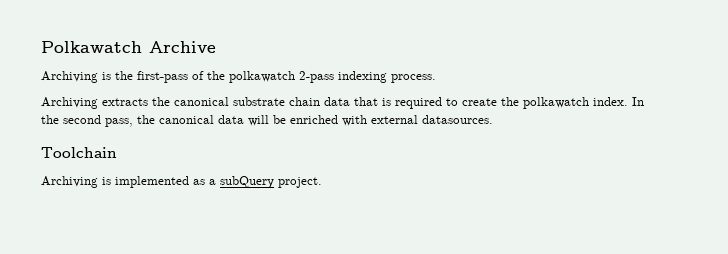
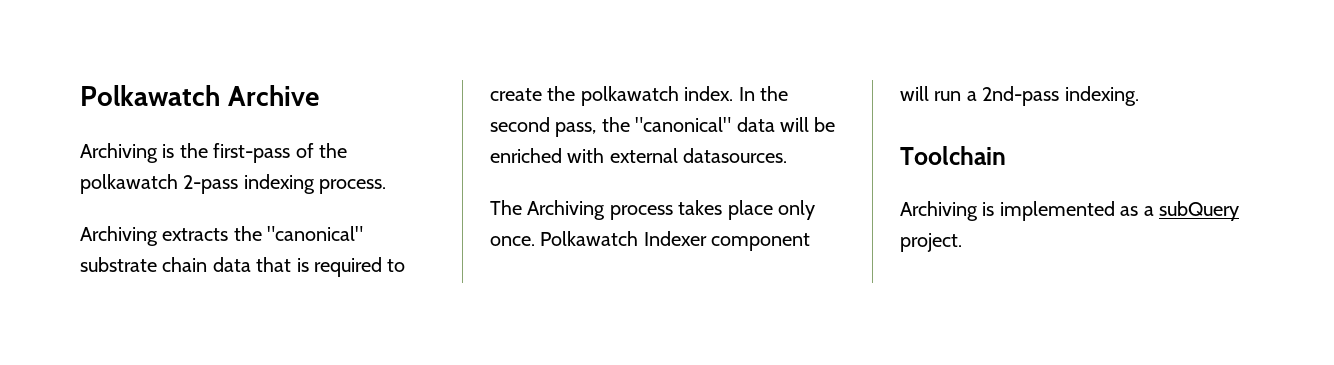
- Archiving extracts the canonical substrate chain data that is required to create the polkawatch index.
+ Archiving extracts the "canonical" substrate chain data that is required to create the polkawatch index.
- In the second pass, the canonical data will be enriched with external datasources.
+ In the second pass, the "canonical" data will be enriched with external datasources.
+ The Archiving process takes place only once. Polkawatch Indexer component will run a 2nd-pass indexing.

